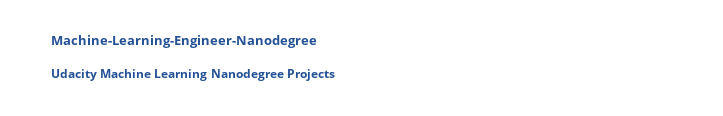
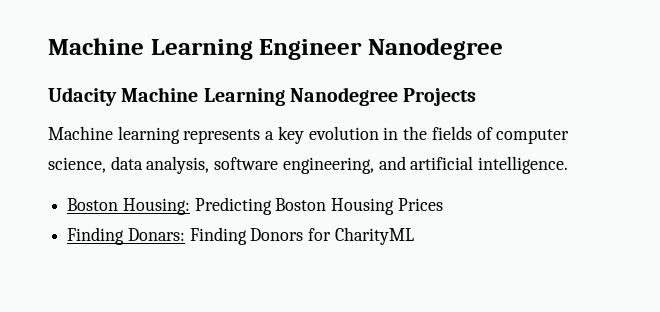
- Machine-Learning-Engineer-Nanodegree
+ Machine Learning Engineer Nanodegree
+ Machine learning represents a key evolution in the fields of computer science, data analysis, software engineering, and artificial intelligence.
+ Boston Housing: Predicting Boston Housing Prices
+ Finding Donars: Finding Donors for CharityML

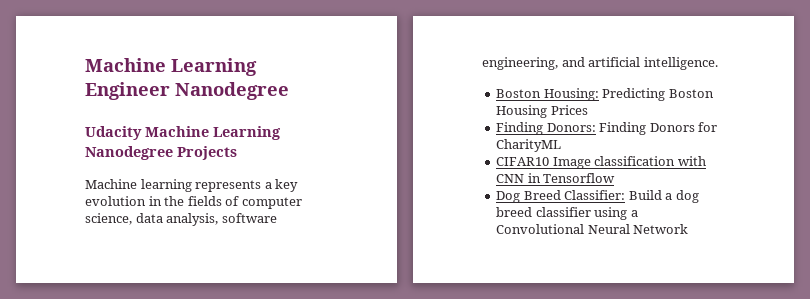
- Finding Donars: Finding Donors for CharityML
+ Finding Donors: Finding Donors for CharityML
+ CIFAR10 Image classification with CNN in Tensorflow
+ Dog Breed Classifier: Build a dog breed classifier using a Convolutional Neural Network

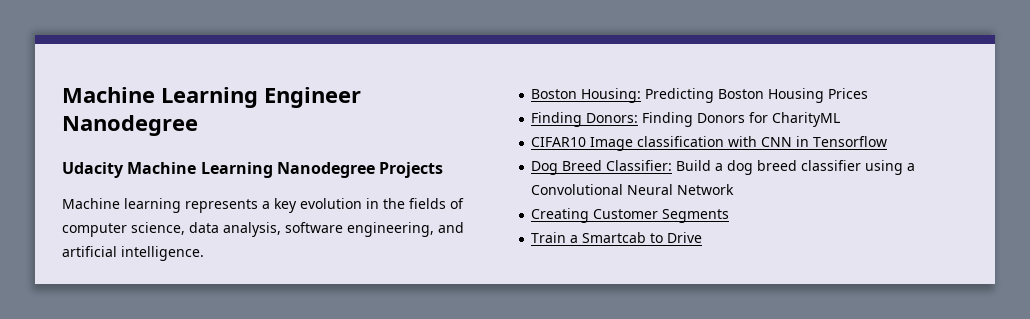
+ Creating Customer Segments
+ Train a Smartcab to Drive

